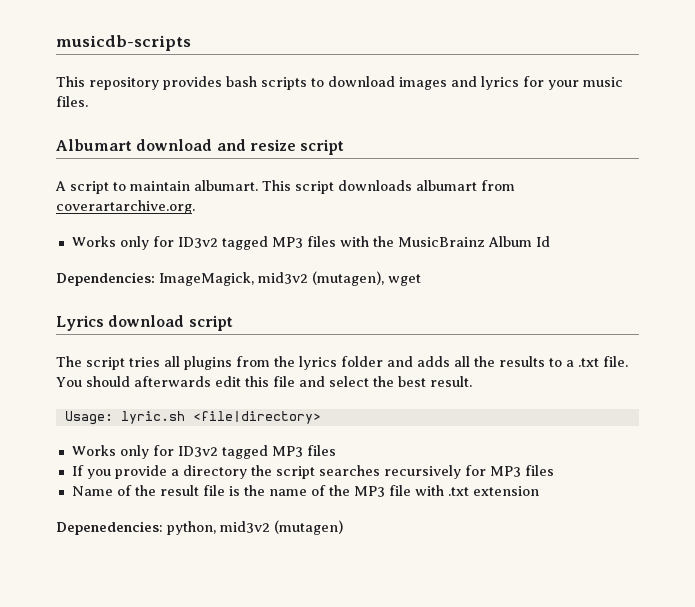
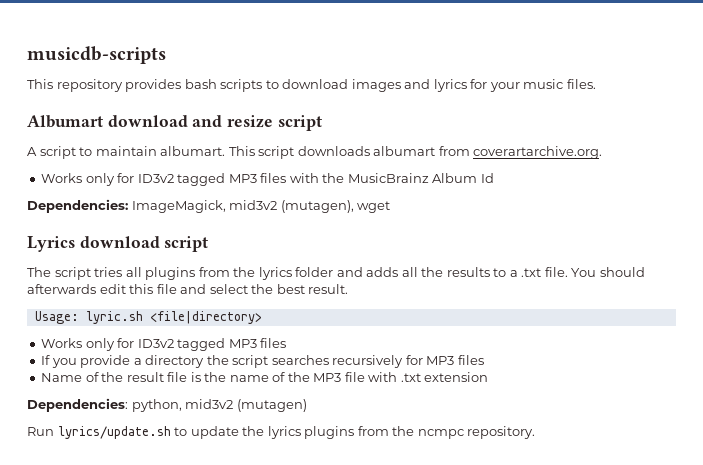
- Depenedencies: python, mid3v2 (mutagen)
+ Dependencies: python, mid3v2 (mutagen)
+ Run lyrics/update.sh to update the lyrics plugins from the ncmpc repository.

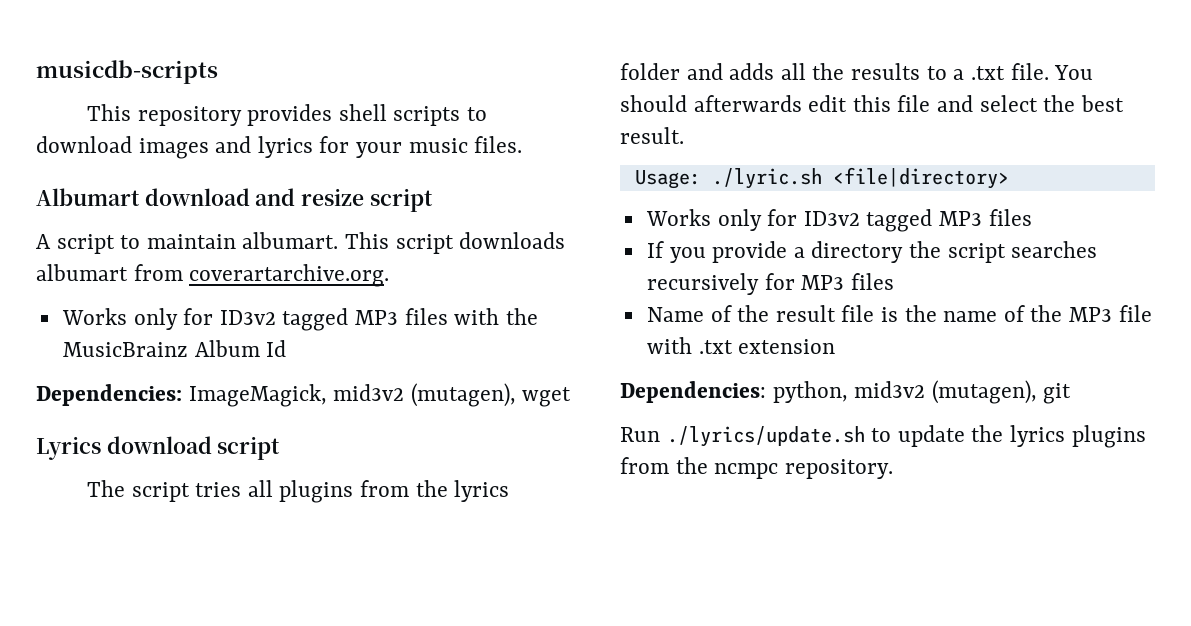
- This repository provides bash scripts to download images and lyrics for your music files.
+ This repository provides shell scripts to download images and lyrics for your music files.
- Usage: lyric.sh <file|directory>
+ Usage: ./lyric.sh <file|directory>
- Dependencies: python, mid3v2 (mutagen)
+ Dependencies: python, mid3v2 (mutagen), git
- Run lyrics/update.sh to update the lyrics plugins from the ncmpc repository.
+ Run ./lyrics/update.sh to update the lyrics plugins from the ncmpc repository.

